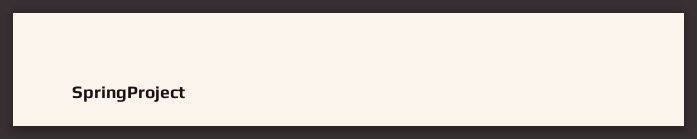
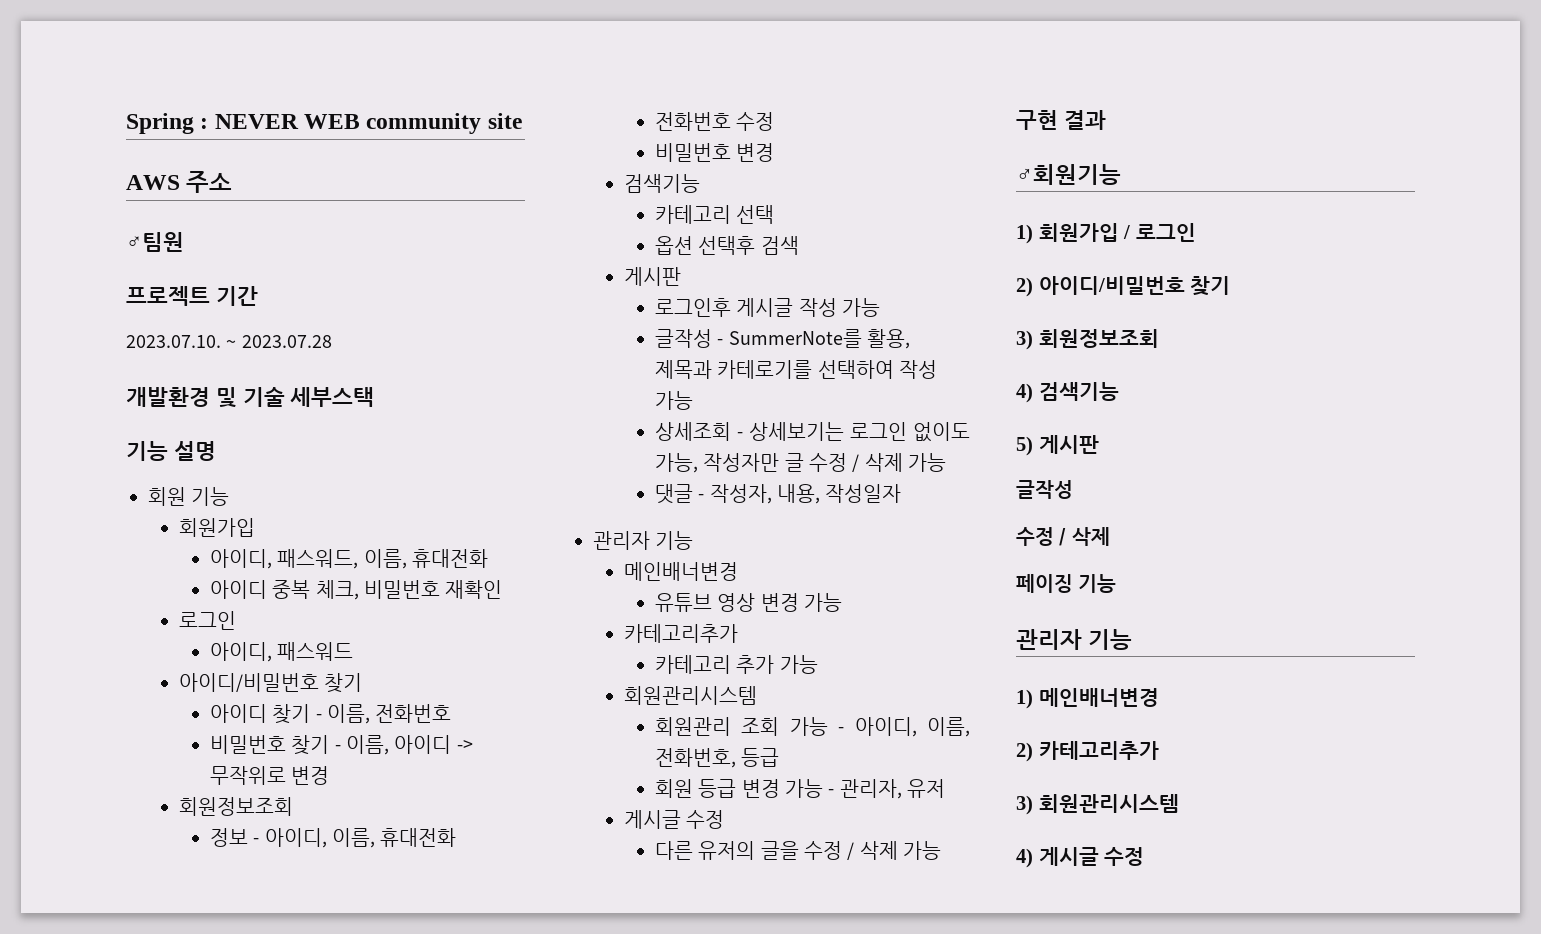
- SpringProject
+ Spring : NEVER WEB community site
+ AWS 주소
+ ♂팀원
+ 프로젝트 기간
+ 2023.07.10. ~ 2023.07.28
+ 개발환경 및 기술 세부스택
+ 기능 설명
+ 회원 기능
+ 회원가입
+ 아이디, 패스워드, 이름, 휴대전화
+ 아이디 중복 체크, 비밀번호 재확인
+ 로그인
+ 아이디, 패스워드
+ 아이디/비밀번호 찾기
+ 아이디 찾기 - 이름, 전화번호
+ 비밀번호 찾기 - 이름, 아이디 -> 무작위로 변경
+ 회원정보조회
+ 정보 - 아이디, 이름, 휴대전화
+ 전화번호 수정
+ 비밀번호 변경
+ 검색기능
+ 카테고리 선택
+ 옵션 선택후 검색
+ 게시판
+ 로그인후 게시글 작성 가능
+ 글작성 - SummerNote를 활용, 제목과 카테로기를 선택하여 작성 가능
+ 상세조회 - 상세보기는 로그인 없이도 가능, 작성자만 글 수정 / 삭제 가능
+ 댓글 - 작성자, 내용, 작성일자
+ 관리자 기능
+ 메인배너변경
+ 유튜브 영상 변경 가능
+ 카테고리추가
+ 카테고리 추가 가능
+ 회원관리시스템
+ 회원관리 조회 가능 - 아이디, 이름, 전화번호, 등급
+ 회원 등급 변경 가능 - 관리자, 유저
+ 게시글 수정
+ 다른 유저의 글을 수정 / 삭제 가능
+ 구현 결과
+ ♂회원기능
+ 1) 회원가입 / 로그인
+ 2) 아이디/비밀번호 찾기
+ 3) 회원정보조회
+ 4) 검색기능
+ 5) 게시판
+ 글작성
+ 수정 / 삭제
+ 페이징 기능
+ 관리자 기능
+ 1) 메인배너변경
+ 2) 카테고리추가
+ 3) 회원관리시스템
+ 4) 게시글 수정

